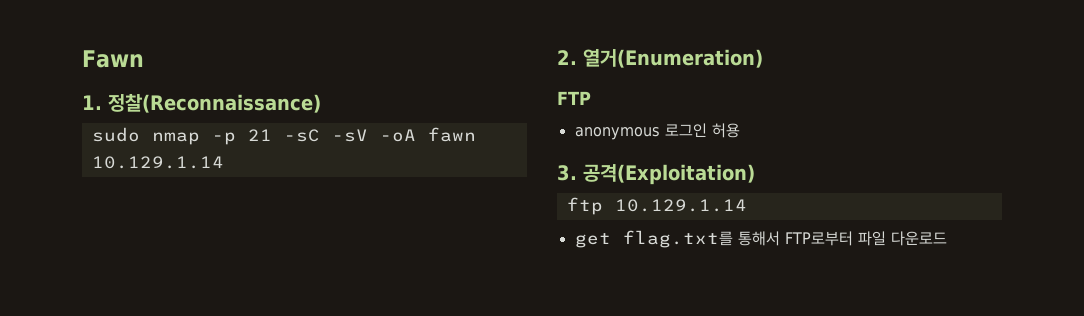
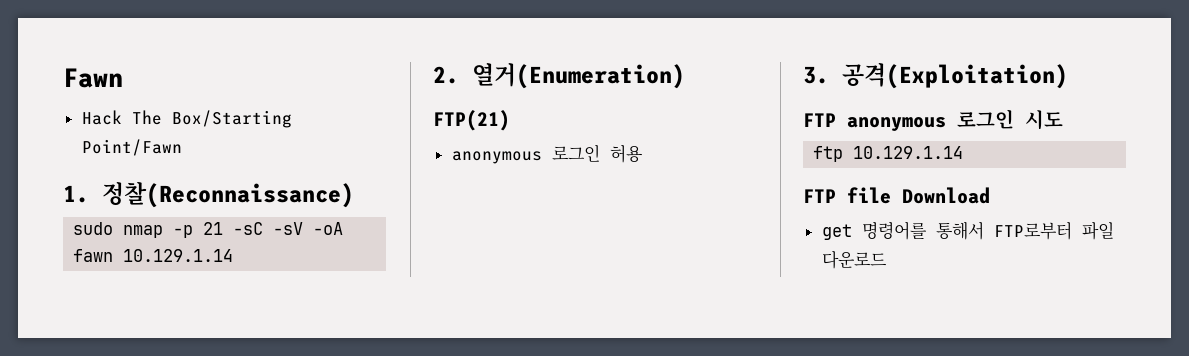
+ Hack The Box/Starting Point/Fawn
- FTP
+ FTP(21)
+ FTP anonymous 로그인 시도
+ FTP file Download
- get flag.txt를 통해서 FTP로부터 파일 다운로드
+ get 명령어를 통해서 FTP로부터 파일 다운로드

